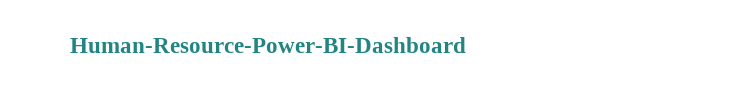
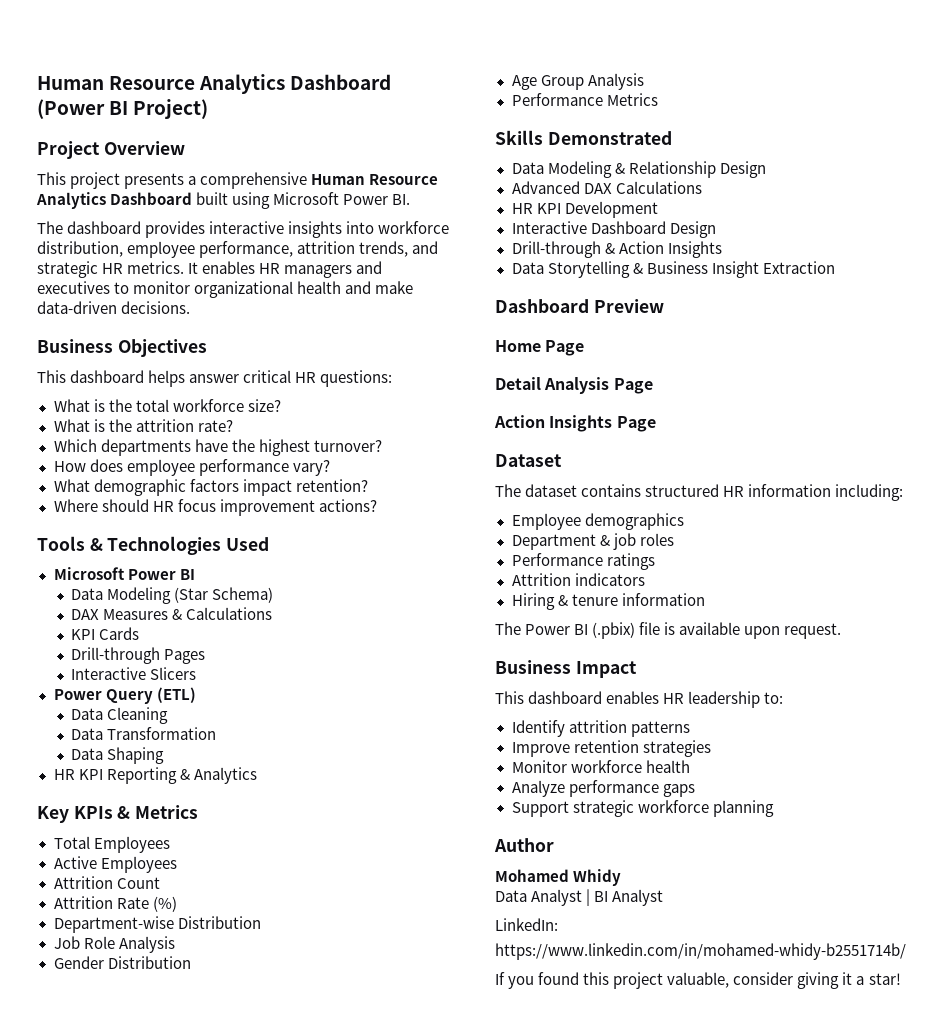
- Human-Resource-Power-BI-Dashboard
+ Human Resource Analytics Dashboard (Power BI Project)
+ Project Overview
+ This project presents a comprehensive Human Resource Analytics Dashboard built using Microsoft Power BI.
+ The dashboard provides interactive insights into workforce distribution, employee performance, attrition trends, and strategic HR metrics. It enables HR managers and executives to monitor organizational health and make data-driven decisions.
+ Business Objectives
+ This dashboard helps answer critical HR questions:
+ What is the total workforce size?
+ What is the attrition rate?
+ Which departments have the highest turnover?
+ How does employee performance vary?
+ What demographic factors impact retention?
+ Where should HR focus improvement actions?
+ Tools & Technologies Used
+ Microsoft Power BI
+ Data Modeling (Star Schema)
+ DAX Measures & Calculations
+ KPI Cards
+ Drill-through Pages
+ Interactive Slicers
+ Power Query (ETL)
+ Data Cleaning
+ Data Transformation
+ Data Shaping
+ HR KPI Reporting & Analytics
+ Key KPIs & Metrics
+ Total Employees
+ Active Employees
+ Attrition Count
+ Attrition Rate (%)
+ Department-wise Distribution
+ Job Role Analysis
+ Gender Distribution
+ Age Group Analysis
+ Performance Metrics
+ Skills Demonstrated
+ Data Modeling & Relationship Design
+ Advanced DAX Calculations
+ HR KPI Development
+ Interactive Dashboard Design
+ Drill-through & Action Insights
+ Data Storytelling & Business Insight Extraction
+ Dashboard Preview
+ Home Page
+ Detail Analysis Page
+ Action Insights Page
+ Dataset
+ The dataset contains structured HR information including:
+ Employee demographics
+ Department & job roles
+ Performance ratings
+ Attrition indicators
+ Hiring & tenure information
+ The Power BI (.pbix) file is available upon request.
+ Business Impact
+ This dashboard enables HR leadership to:
+ Identify attrition patterns
+ Improve retention strategies
+ Monitor workforce health
+ Analyze performance gaps
+ Support strategic workforce planning
+ Author
+ Mohamed Whidy
+ Data Analyst | BI Analyst
+ LinkedIn:
+ https://www.linkedin.com/in/mohamed-whidy-b2551714b/
+ If you found this project valuable, consider giving it a star!

